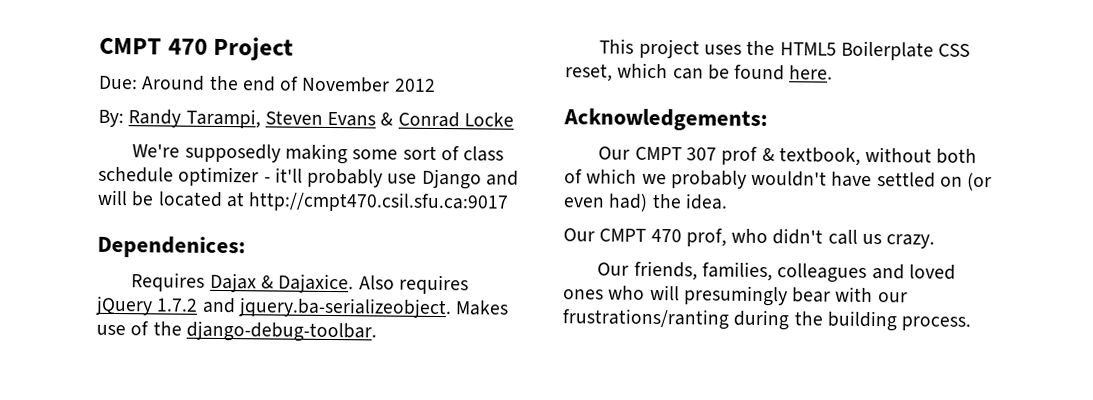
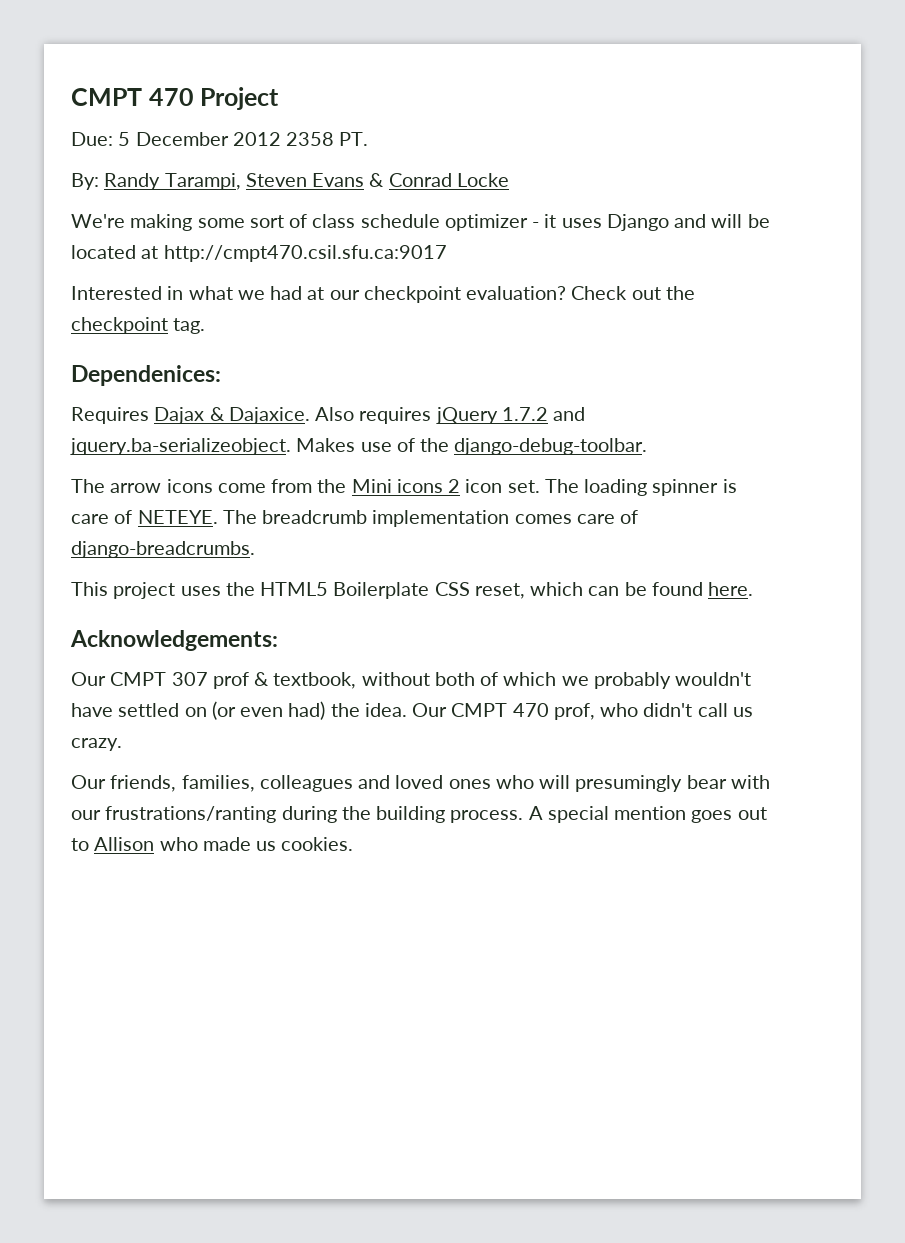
- Due: Around the end of November 2012
+ Due: 5 December 2012 2358 PT.
- We're supposedly making some sort of class schedule optimizer - it'll probably use Django and will be located at http://cmpt470.csil.sfu.ca:9017
+ We're making some sort of class schedule optimizer - it uses Django and will be located at http://cmpt470.csil.sfu.ca:9017
+ Interested in what we had at our checkpoint evaluation? Check out the checkpoint tag.
+ The arrow icons come from the Mini icons 2 icon set. The loading spinner is care of NETEYE. The breadcrumb implementation comes care of django-breadcrumbs.
- Our CMPT 307 prof & textbook, without both of which we probably wouldn't have settled on (or even had) the idea.
- Our CMPT 470 prof, who didn't call us crazy.
+ Our CMPT 307 prof & textbook, without both of which we probably wouldn't have settled on (or even had) the idea. Our CMPT 470 prof, who didn't call us crazy.
+ A special mention goes out to Allison who made us cookies.

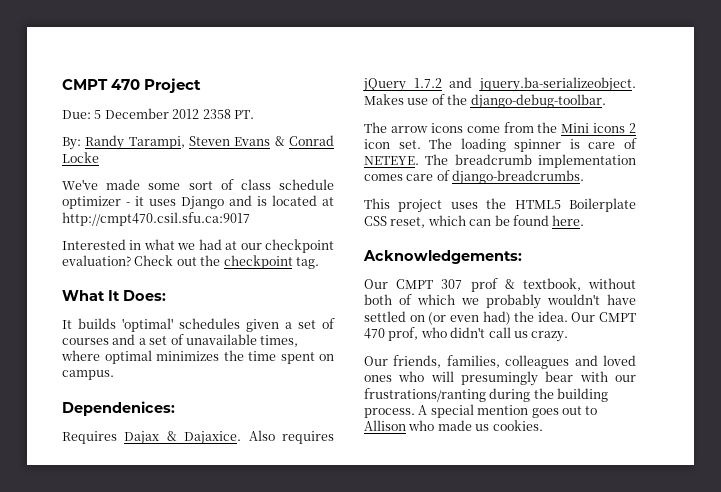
- We're making some sort of class schedule optimizer - it uses Django and will be located at http://cmpt470.csil.sfu.ca:9017
+ We've made some sort of class schedule optimizer - it uses Django and is located at http://cmpt470.csil.sfu.ca:9017
+ What It Does:
+ It builds 'optimal' schedules given a set of courses and a set of unavailable times, where optimal minimizes the time spent on campus.

